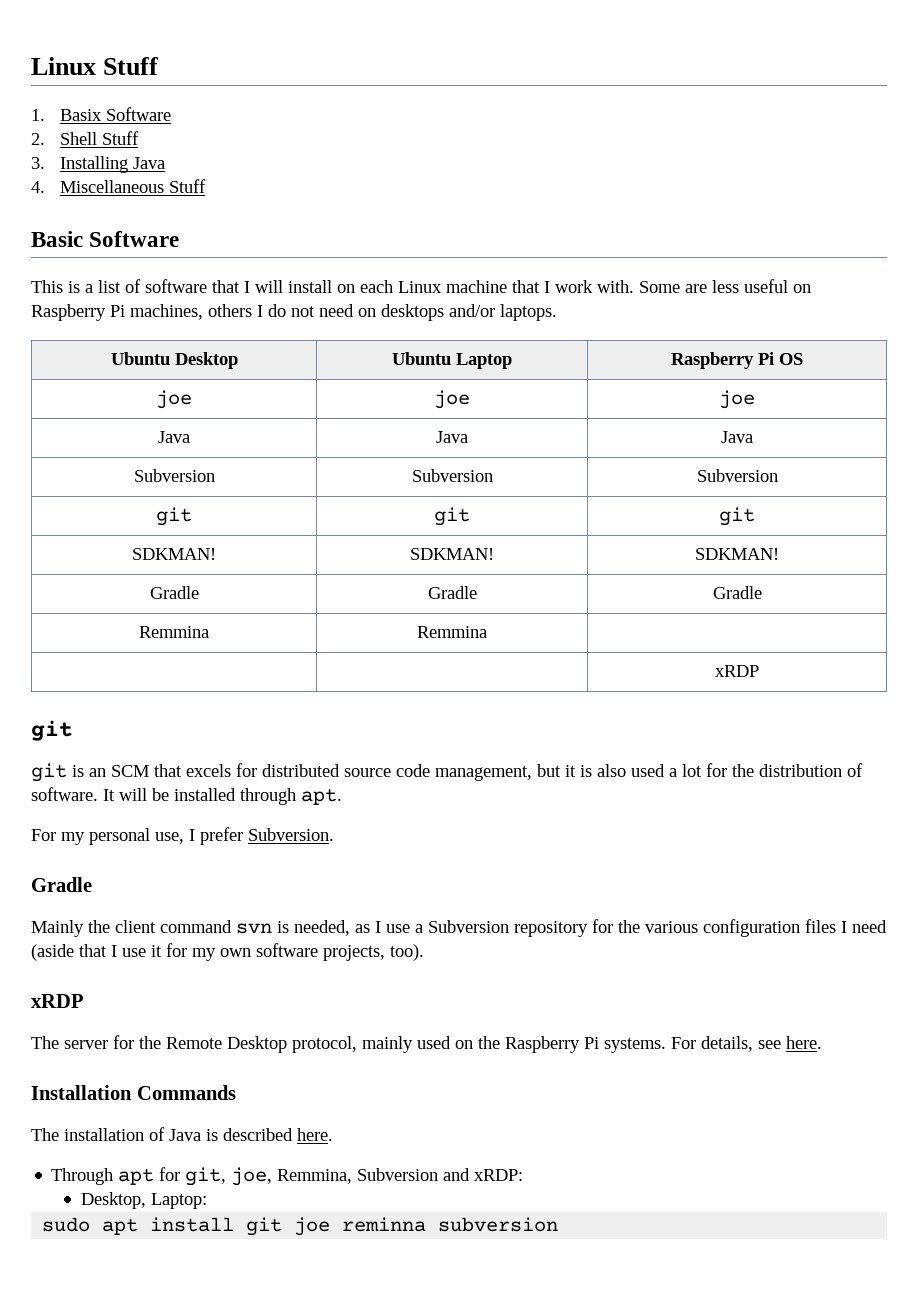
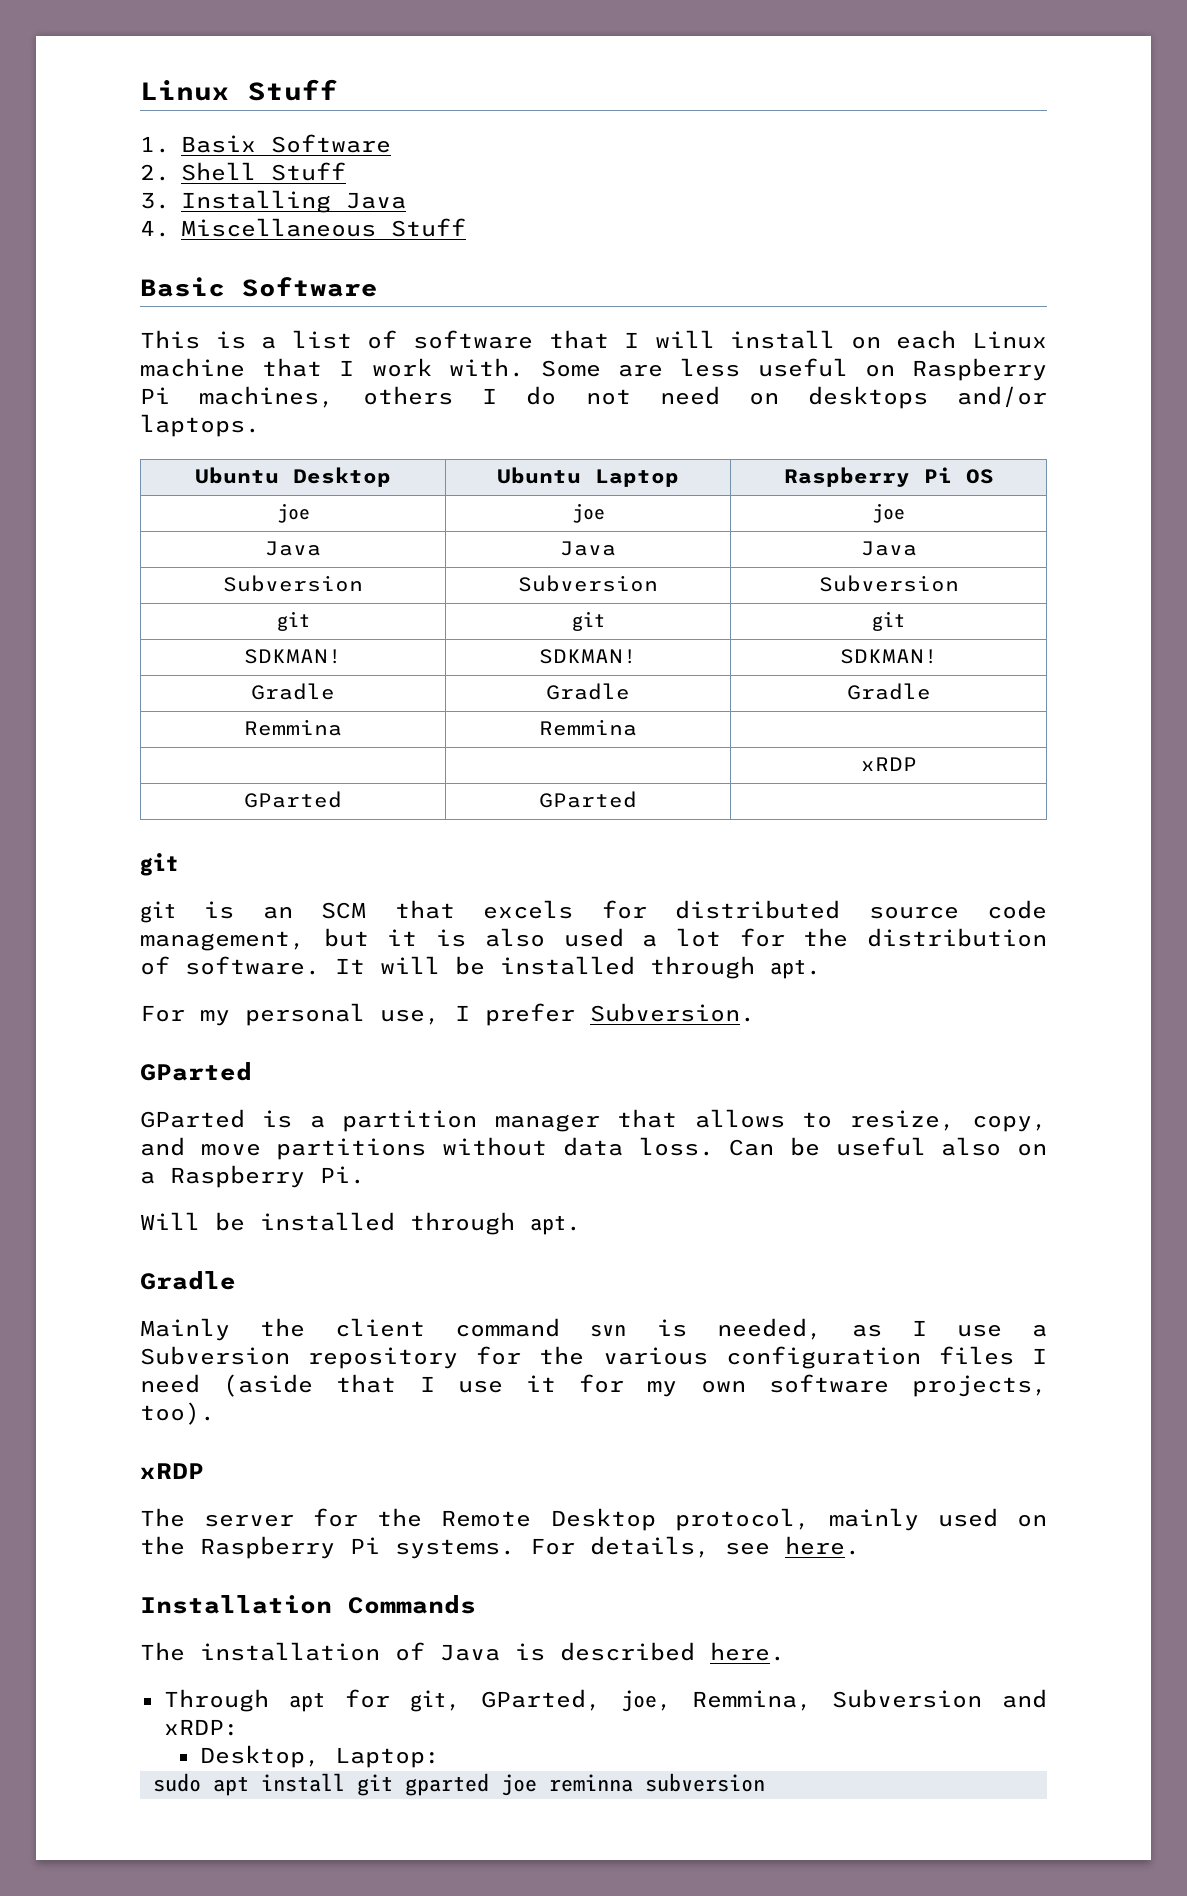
+ GParted | GParted |
  For my personal use, I prefer Subversion.
+ GParted
+ GParted is a partition manager that allows to resize, copy, and move partitions without data loss. Can be useful also on a Raspberry Pi.
+ Will be installed through apt.
- Through apt for git, joe, Remmina, Subversion and xRDP:
+ Through apt for git, GParted, joe, Remmina, Subversion and xRDP:
- sudo apt install git joe reminna subversion
+ sudo apt install git gparted joe reminna subversion

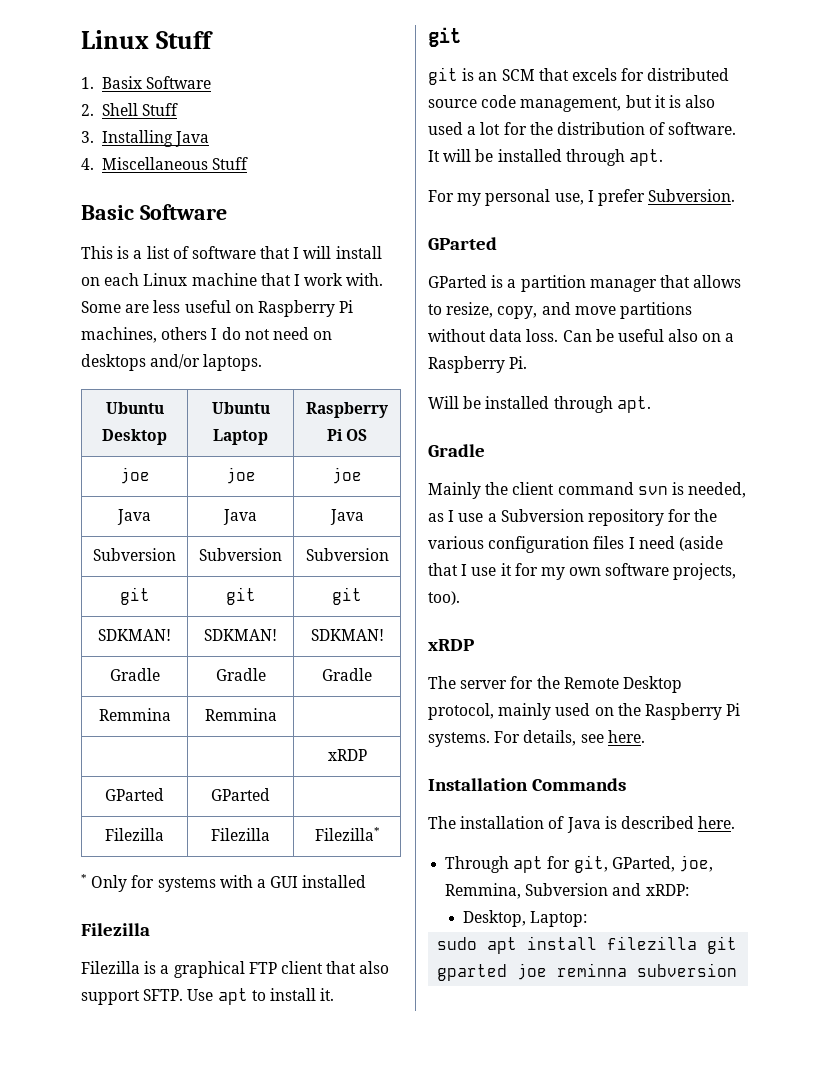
+ Filezilla | Filezilla | Filezilla*
+ * Only for systems with a GUI installed
+ Filezilla
+ Filezilla is a graphical FTP client that also support SFTP. Use apt to install it.
- sudo apt install git gparted joe reminna subversion
+ sudo apt install filezilla git gparted joe reminna subversion

